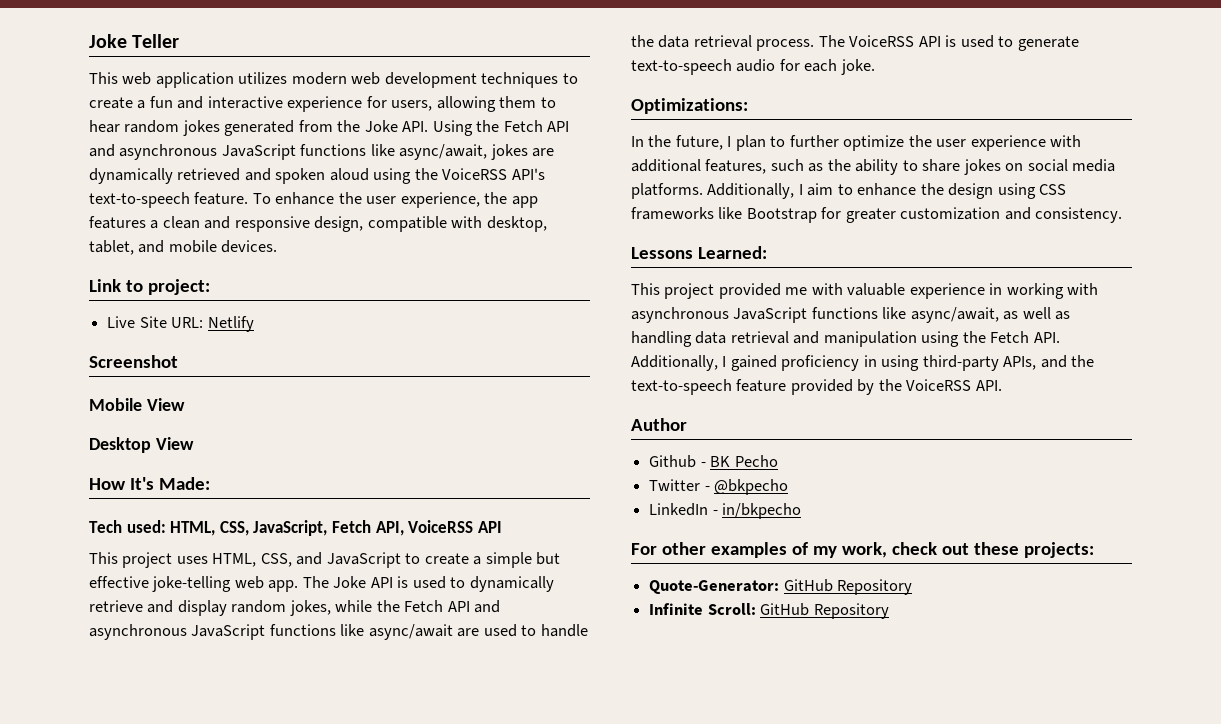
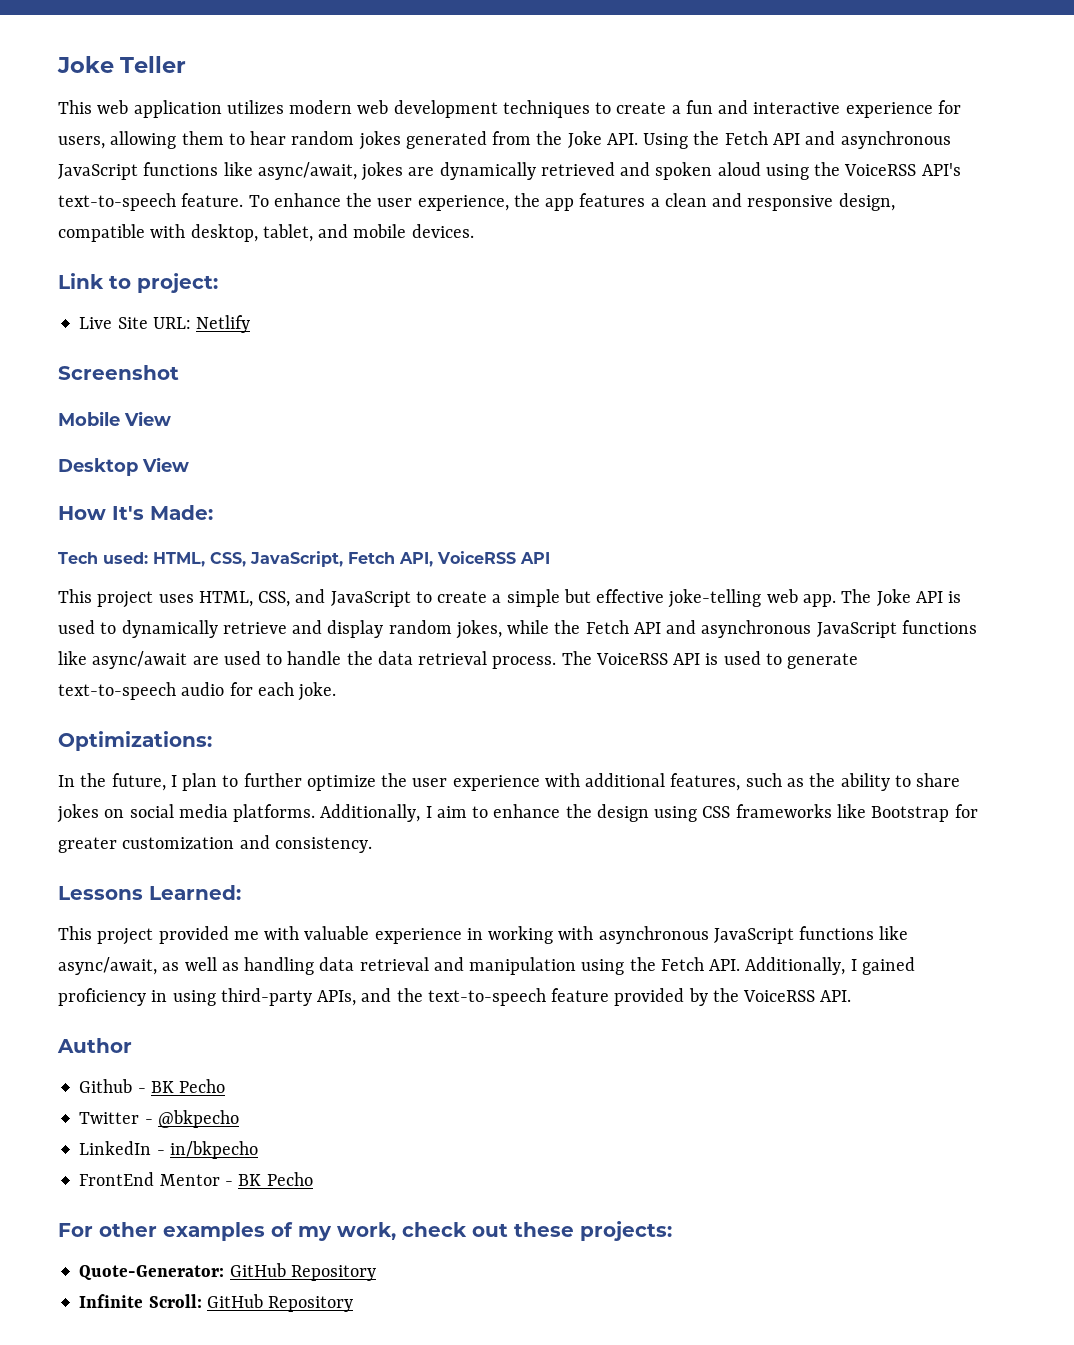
+ FrontEnd Mentor - BK Pecho

